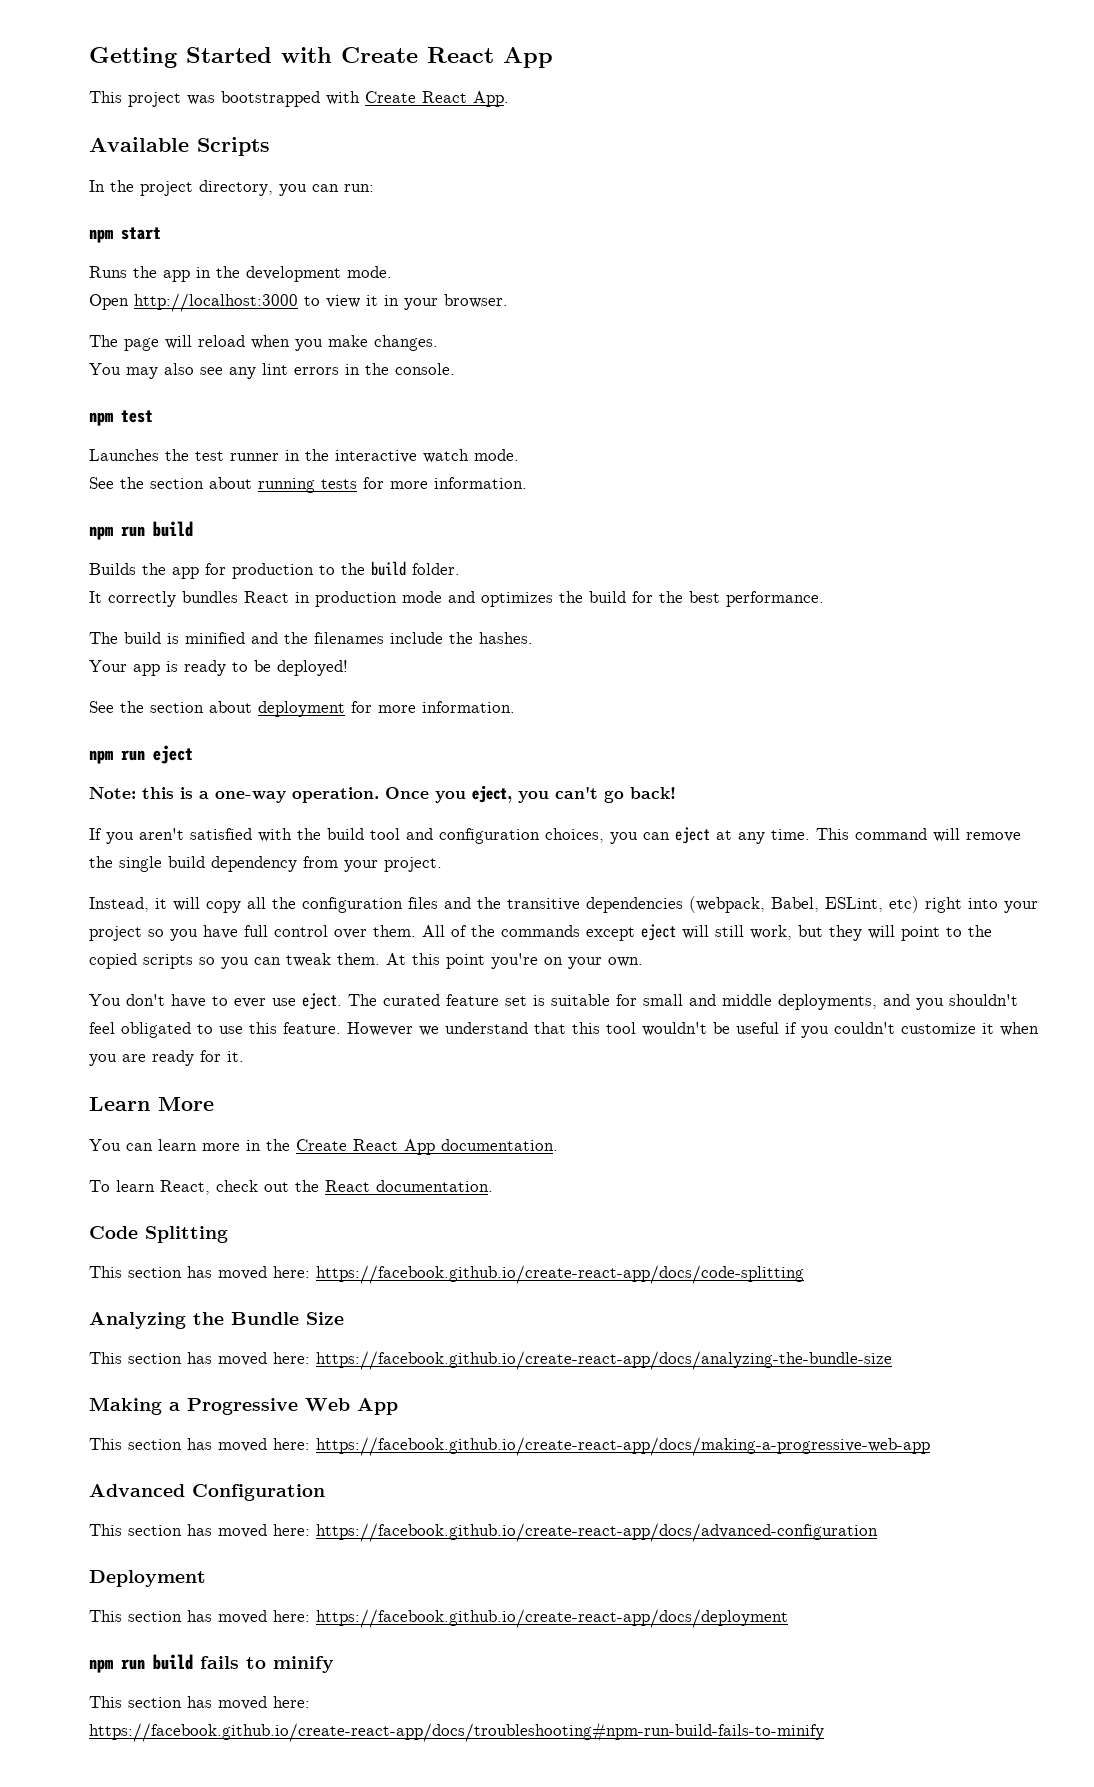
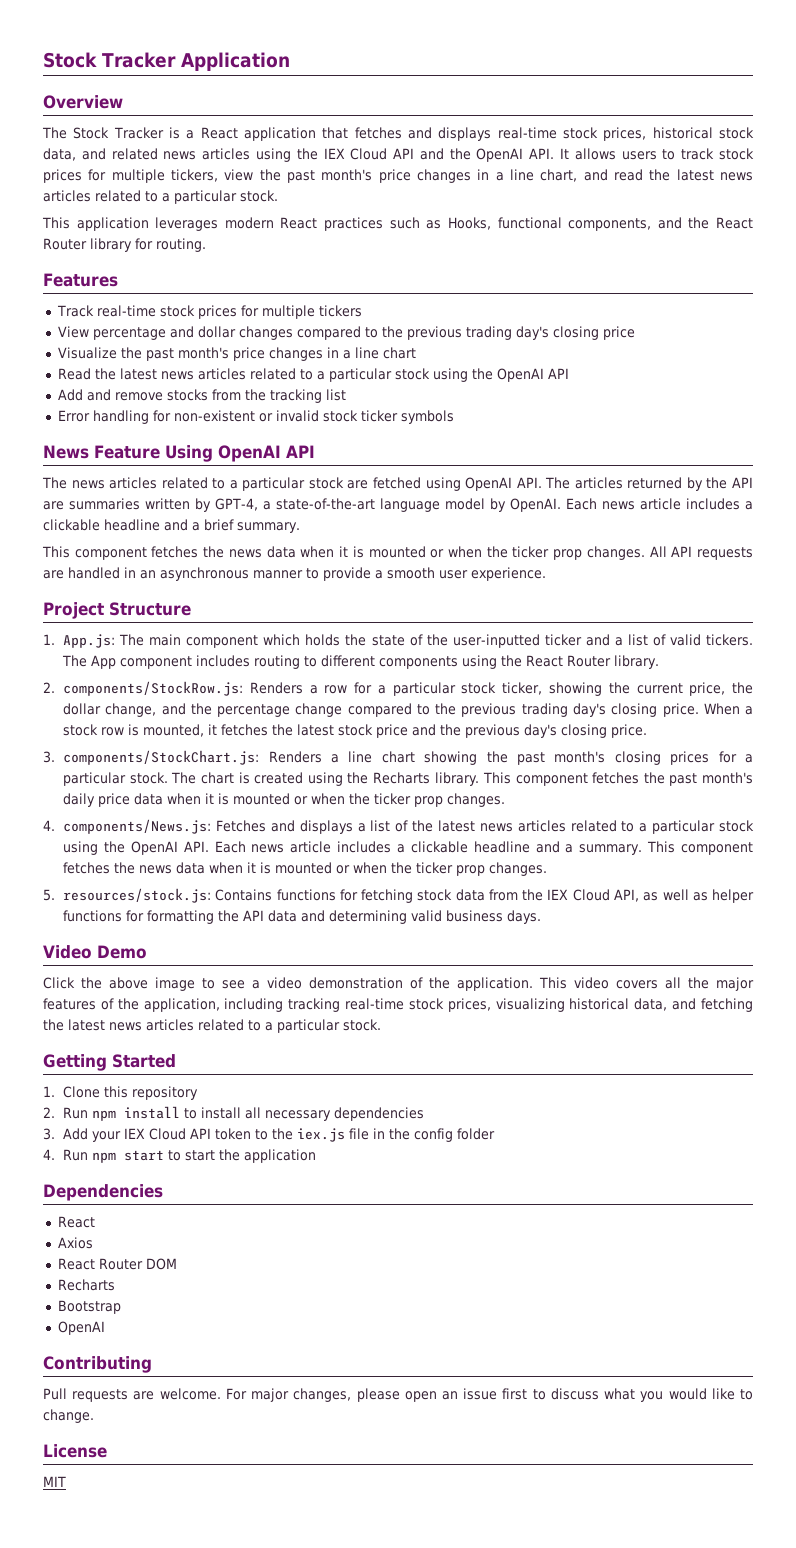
- Getting Started with Create React App
- This project was bootstrapped with Create React App.
- Available Scripts
- In the project directory, you can run:
- npm start
- Runs the app in the development mode.
- Open http://localhost:3000 to view it in your browser.
- The page will reload when you make changes.
- You may also see any lint errors in the console.
- npm test
- Launches the test runner in the interactive watch mode.
- See the section about running tests for more information.
- npm run build
- Builds the app for production to the build folder.
- It correctly bundles React in production mode and optimizes the build for the best performance.
- The build is minified and the filenames include the hashes.
- Your app is ready to be deployed!
- See the section about deployment for more information.
- npm run eject
- Note: this is a one-way operation. Once you eject, you can't go back!
- If you aren't satisfied with the build tool and configuration choices, you can eject at any time. This command will remove the single build dependency from your project.
- Instead, it will copy all the configuration files and the transitive dependencies (webpack, Babel, ESLint, etc) right into your project so you have full control over them. All of the commands except eject will still work, but they will point to the copied scripts so you can tweak them. At this point you're on your own.
- You don't have to ever use eject. The curated feature set is suitable for small and middle deployments, and you shouldn't feel obligated to use this feature. However we understand that this tool wouldn't be useful if you couldn't customize it when you are ready for it.
- Learn More
- You can learn more in the Create React App documentation.
- To learn React, check out the React documentation.
- Code Splitting
- This section has moved here: https://facebook.github.io/create-react-app/docs/code-splitting
- Analyzing the Bundle Size
- This section has moved here: https://facebook.github.io/create-react-app/docs/analyzing-the-bundle-size
- Making a Progressive Web App
- This section has moved here: https://facebook.github.io/create-react-app/docs/making-a-progressive-web-app
- Advanced Configuration
- This section has moved here: https://facebook.github.io/create-react-app/docs/advanced-configuration
- Deployment
- This section has moved here: https://facebook.github.io/create-react-app/docs/deployment
- npm run build fails to minify
- This section has moved here: https://facebook.github.io/create-react-app/docs/troubleshooting#npm-run-build-fails-to-minify
+ Stock Tracker Application
+ Overview
+ The Stock Tracker is a React application that fetches and displays real-time stock prices, historical stock data, and related news articles using the IEX Cloud API and the OpenAI API. It allows users to track stock prices for multiple tickers, view the past month's price changes in a line chart, and read the latest news articles related to a particular stock.
+ This application leverages modern React practices such as Hooks, functional components, and the React Router library for routing.
+ Features
+ Track real-time stock prices for multiple tickers
+ View percentage and dollar changes compared to the previous trading day's closing price
+ Visualize the past month's price changes in a line chart
+ Read the latest news articles related to a particular stock using the OpenAI API
+ Add and remove stocks from the tracking list
+ Error handling for non-existent or invalid stock ticker symbols
+ News Feature Using OpenAI API
+ The news articles related to a particular stock are fetched using OpenAI API. The articles returned by the API are summaries written by GPT-4, a state-of-the-art language model by OpenAI. Each news article includes a clickable headline and a brief summary.
+ This component fetches the news data when it is mounted or when the ticker prop changes. All API requests are handled in an asynchronous manner to provide a smooth user experience.
+ Project Structure
+ 1. App.js: The main component which holds the state of the user-inputted ticker and a list of valid tickers. The App component includes routing to different components using the React Router library.
+ 2. components/StockRow.js: Renders a row for a particular stock ticker, showing the current price, the dollar change, and the percentage change compared to the previous trading day's closing price. When a stock row is mounted, it fetches the latest stock price and the previous day's closing price.
+ 3. components/StockChart.js: Renders a line chart showing the past month's closing prices for a particular stock. The chart is created using the Recharts library. This component fetches the past month's daily price data when it is mounted or when the ticker prop changes.
+ 4. components/News.js: Fetches and displays a list of the latest news articles related to a particular stock using the OpenAI API. Each news article includes a clickable headline and a summary. This component fetches the news data when it is mounted or when the ticker prop changes.
+ 5. resources/stock.js: Contains functions for fetching stock data from the IEX Cloud API, as well as helper functions for formatting the API data and determining valid business days.
+ Video Demo
+ Click the above image to see a video demonstration of the application. This video covers all the major features of the application, including tracking real-time stock prices, visualizing historical data, and fetching the latest news articles related to a particular stock.
+ Getting Started
+ 1. Clone this repository
+ 2. Run npm install to install all necessary dependencies
+ 3. Add your IEX Cloud API token to the iex.js file in the config folder
+ 4. Run npm start to start the application
+ Dependencies
+ React
+ Axios
+ React Router DOM
+ Recharts
+ Bootstrap
+ OpenAI
+ Contributing
+ Pull requests are welcome. For major changes, please open an issue first to discuss what you would like to change.
+ License
+ MIT

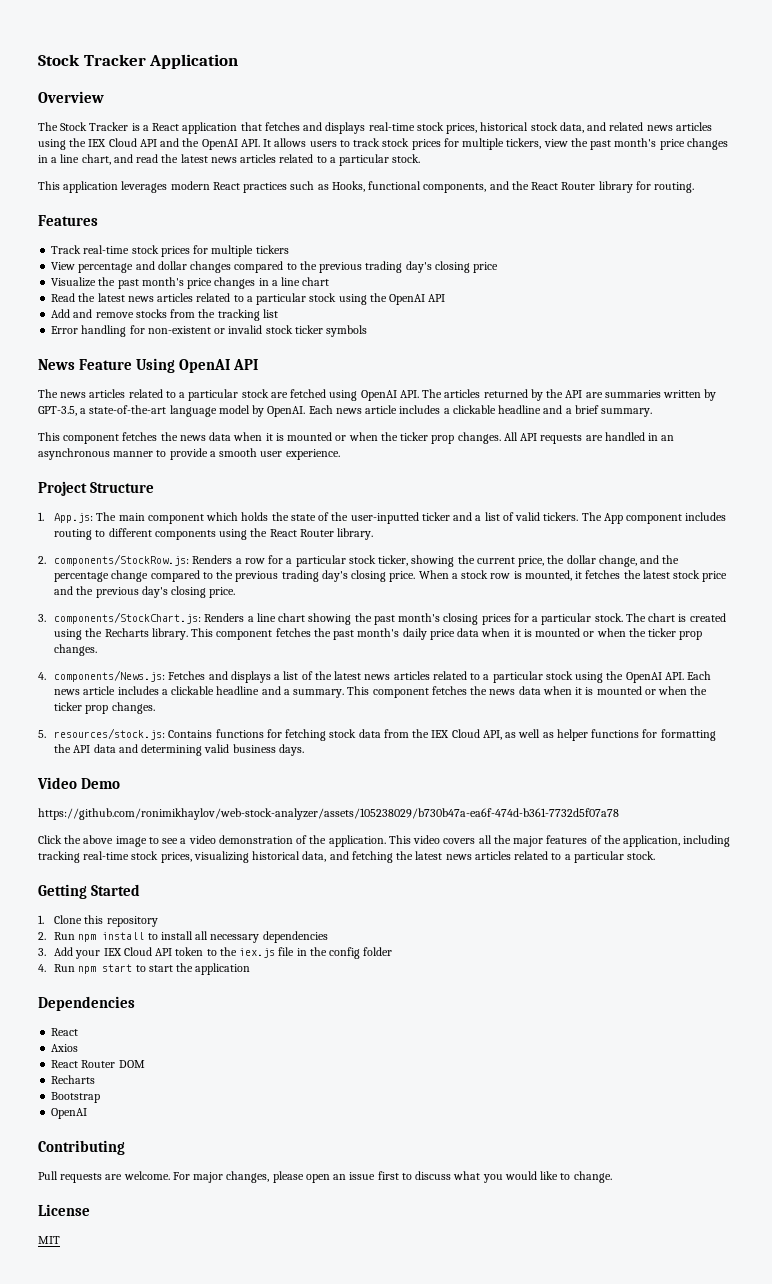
- The news articles related to a particular stock are fetched using OpenAI API. The articles returned by the API are summaries written by GPT-4, a state-of-the-art language model by OpenAI.
+ The news articles related to a particular stock are fetched using OpenAI API. The articles returned by the API are summaries written by GPT-3.5, a state-of-the-art language model by OpenAI.
+ https://github.com/ronimikhaylov/web-stock-analyzer/assets/105238029/b730b47a-ea6f-474d-b361-7732d5f07a78

